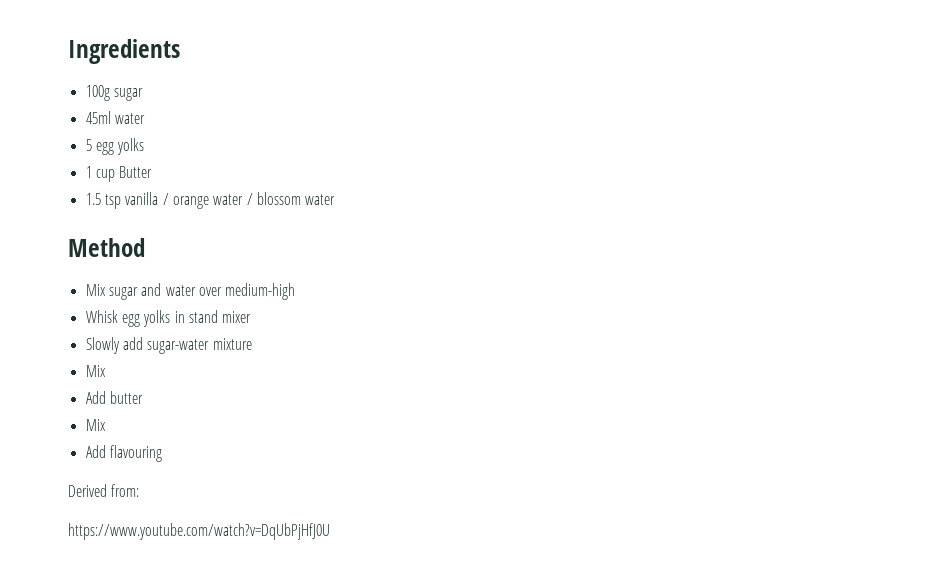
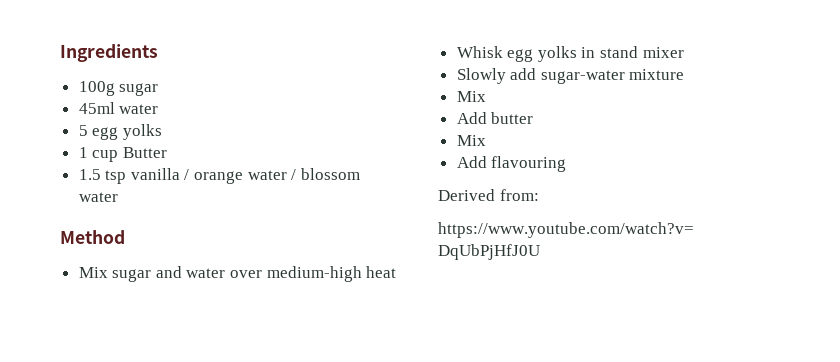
- Mix sugar and water over medium-high
+ Mix sugar and water over medium-high heat

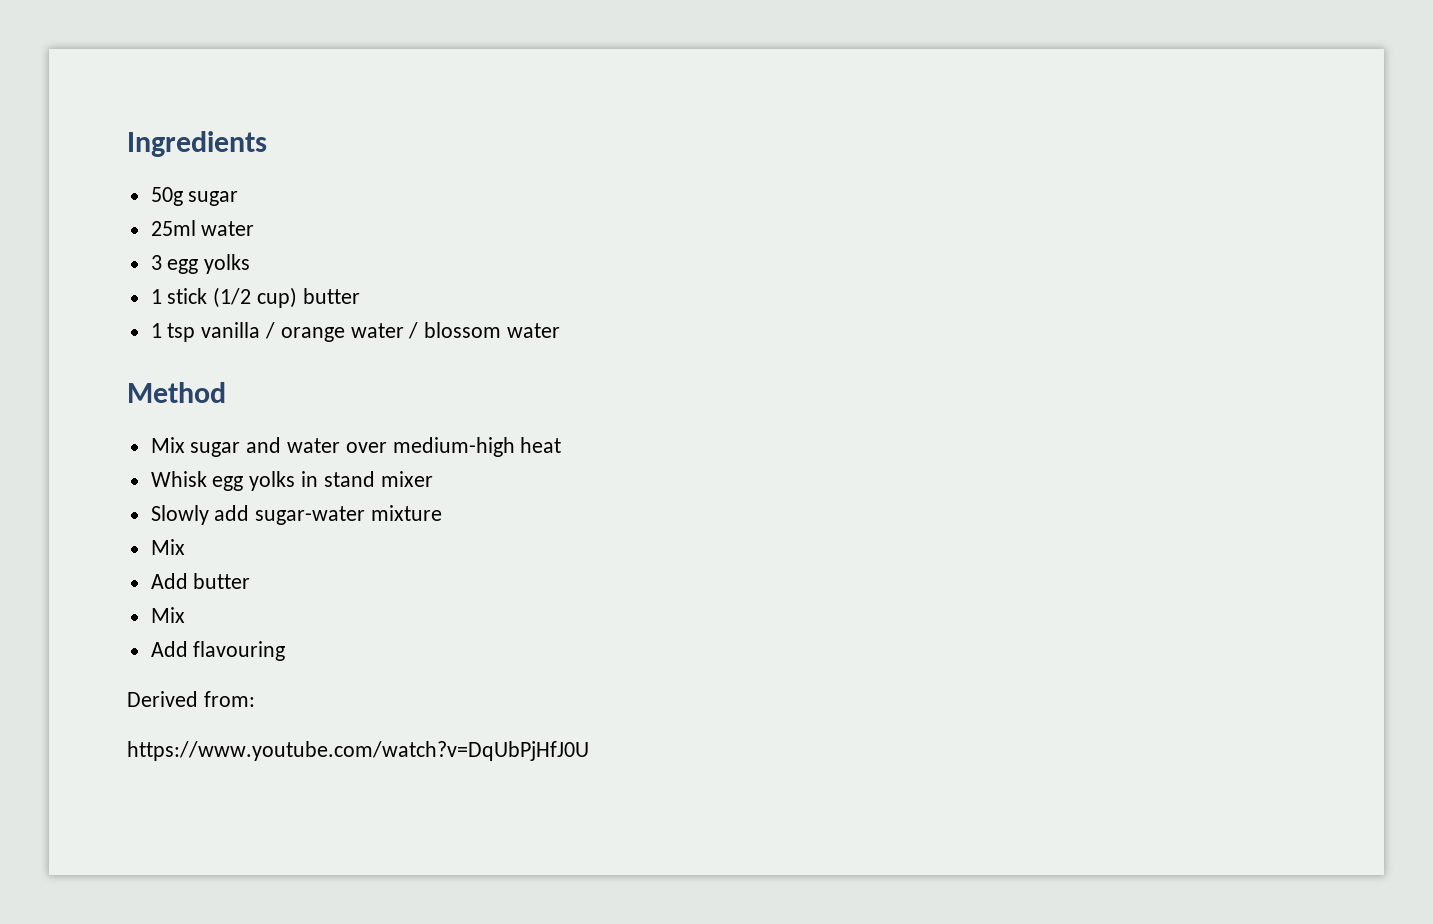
- 100g sugar
+ 50g sugar
- 45ml water
- 5 egg yolks
+ 25ml water
+ 3 egg yolks
- 1 cup Butter
- 1.5 tsp vanilla / orange water / blossom water
+ 1 stick (1/2 cup) butter
+ 1 tsp vanilla / orange water / blossom water

